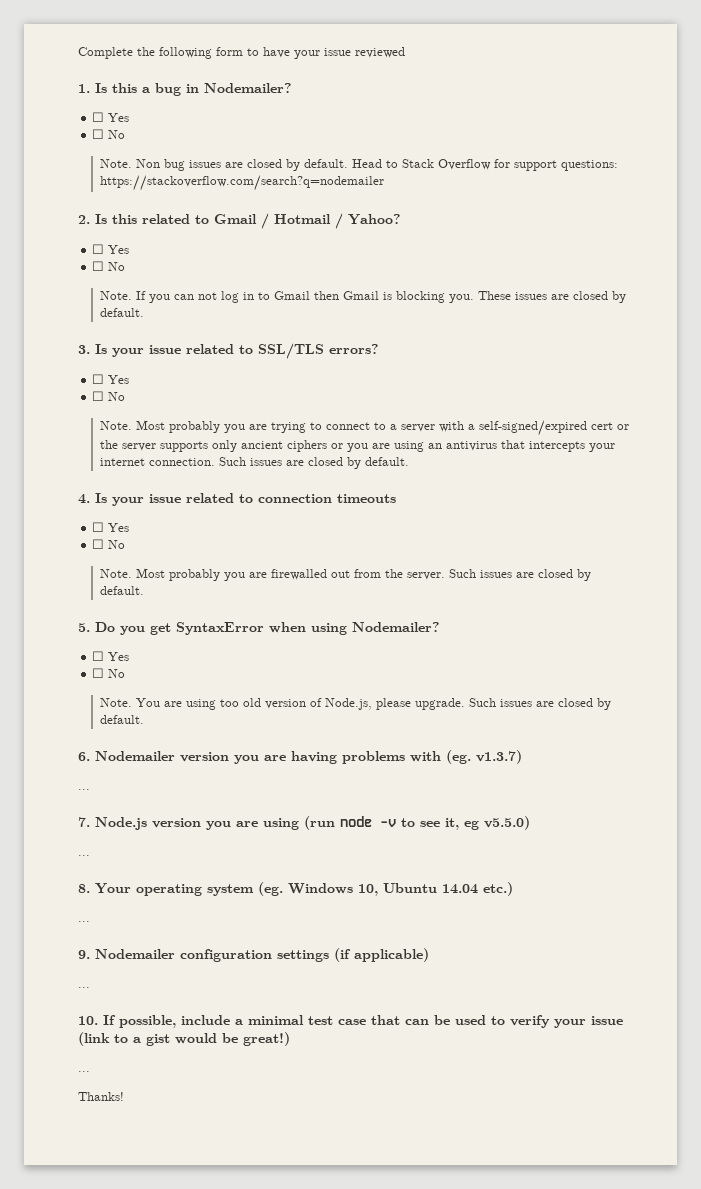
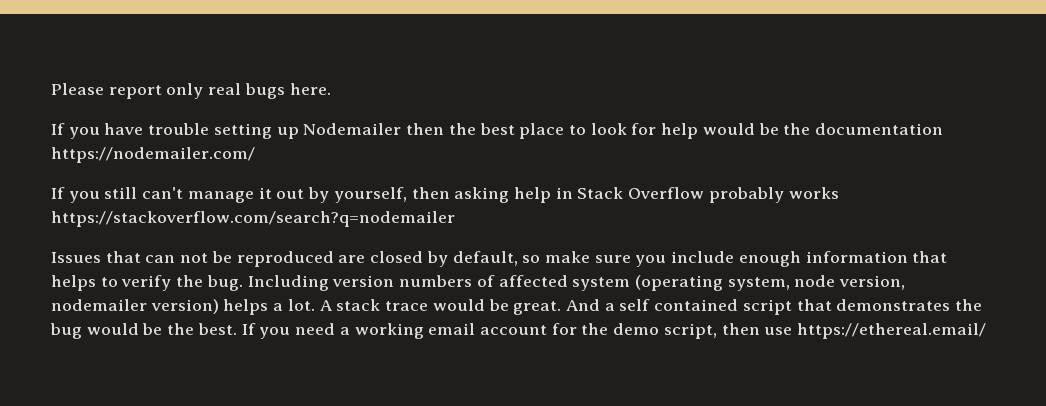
- Complete the following form to have your issue reviewed
- 1. Is this a bug in Nodemailer?
- ☐ Yes
- ☐ No
- Note. Non bug issues are closed by default. Head to Stack Overflow for support questions: https://stackoverflow.com/search?q=nodemailer
- 2. Is this related to Gmail / Hotmail / Yahoo?
- ☐ Yes
- ☐ No
- Note. If you can not log in to Gmail then Gmail is blocking you. These issues are closed by default.
- 3. Is your issue related to SSL/TLS errors?
- ☐ Yes
- ☐ No
- Note. Most probably you are trying to connect to a server with a self-signed/expired cert or the server supports only ancient ciphers or you are using an antivirus that intercepts your internet connection. Such issues are closed by default.
- 4. Is your issue related to connection timeouts
- ☐ Yes
- ☐ No
- Note. Most probably you are firewalled out from the server. Such issues are closed by default.
- 5. Do you get SyntaxError when using Nodemailer?
- ☐ Yes
- ☐ No
- Note. You are using too old version of Node.js, please upgrade. Such issues are closed by default.
- 6. Nodemailer version you are having problems with (eg. v1.3.7)
- ...
- 7. Node.js version you are using (run node -v to see it, eg v5.5.0)
- ...
- 8. Your operating system (eg. Windows 10, Ubuntu 14.04 etc.)
- ...
- 9. Nodemailer configuration settings (if applicable)
- ...
- 10. If possible, include a minimal test case that can be used to verify your issue (link to a gist would be great!)
- ...
- Thanks!
+ Please report only real bugs here.
+ If you have trouble setting up Nodemailer then the best place to look for help would be the documentation https://nodemailer.com/
+ If you still can't manage it out by yourself, then asking help in Stack Overflow probably works https://stackoverflow.com/search?q=nodemailer
+ Issues that can not be reproduced are closed by default, so make sure you include enough information that helps to verify the bug. Including version numbers of affected system (operating system, node version, nodemailer version) helps a lot. A stack trace would be great. And a self contained script that demonstrates the bug would be the best. If you need a working email account for the demo script, then use https://ethereal.email/

